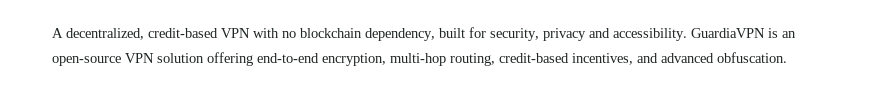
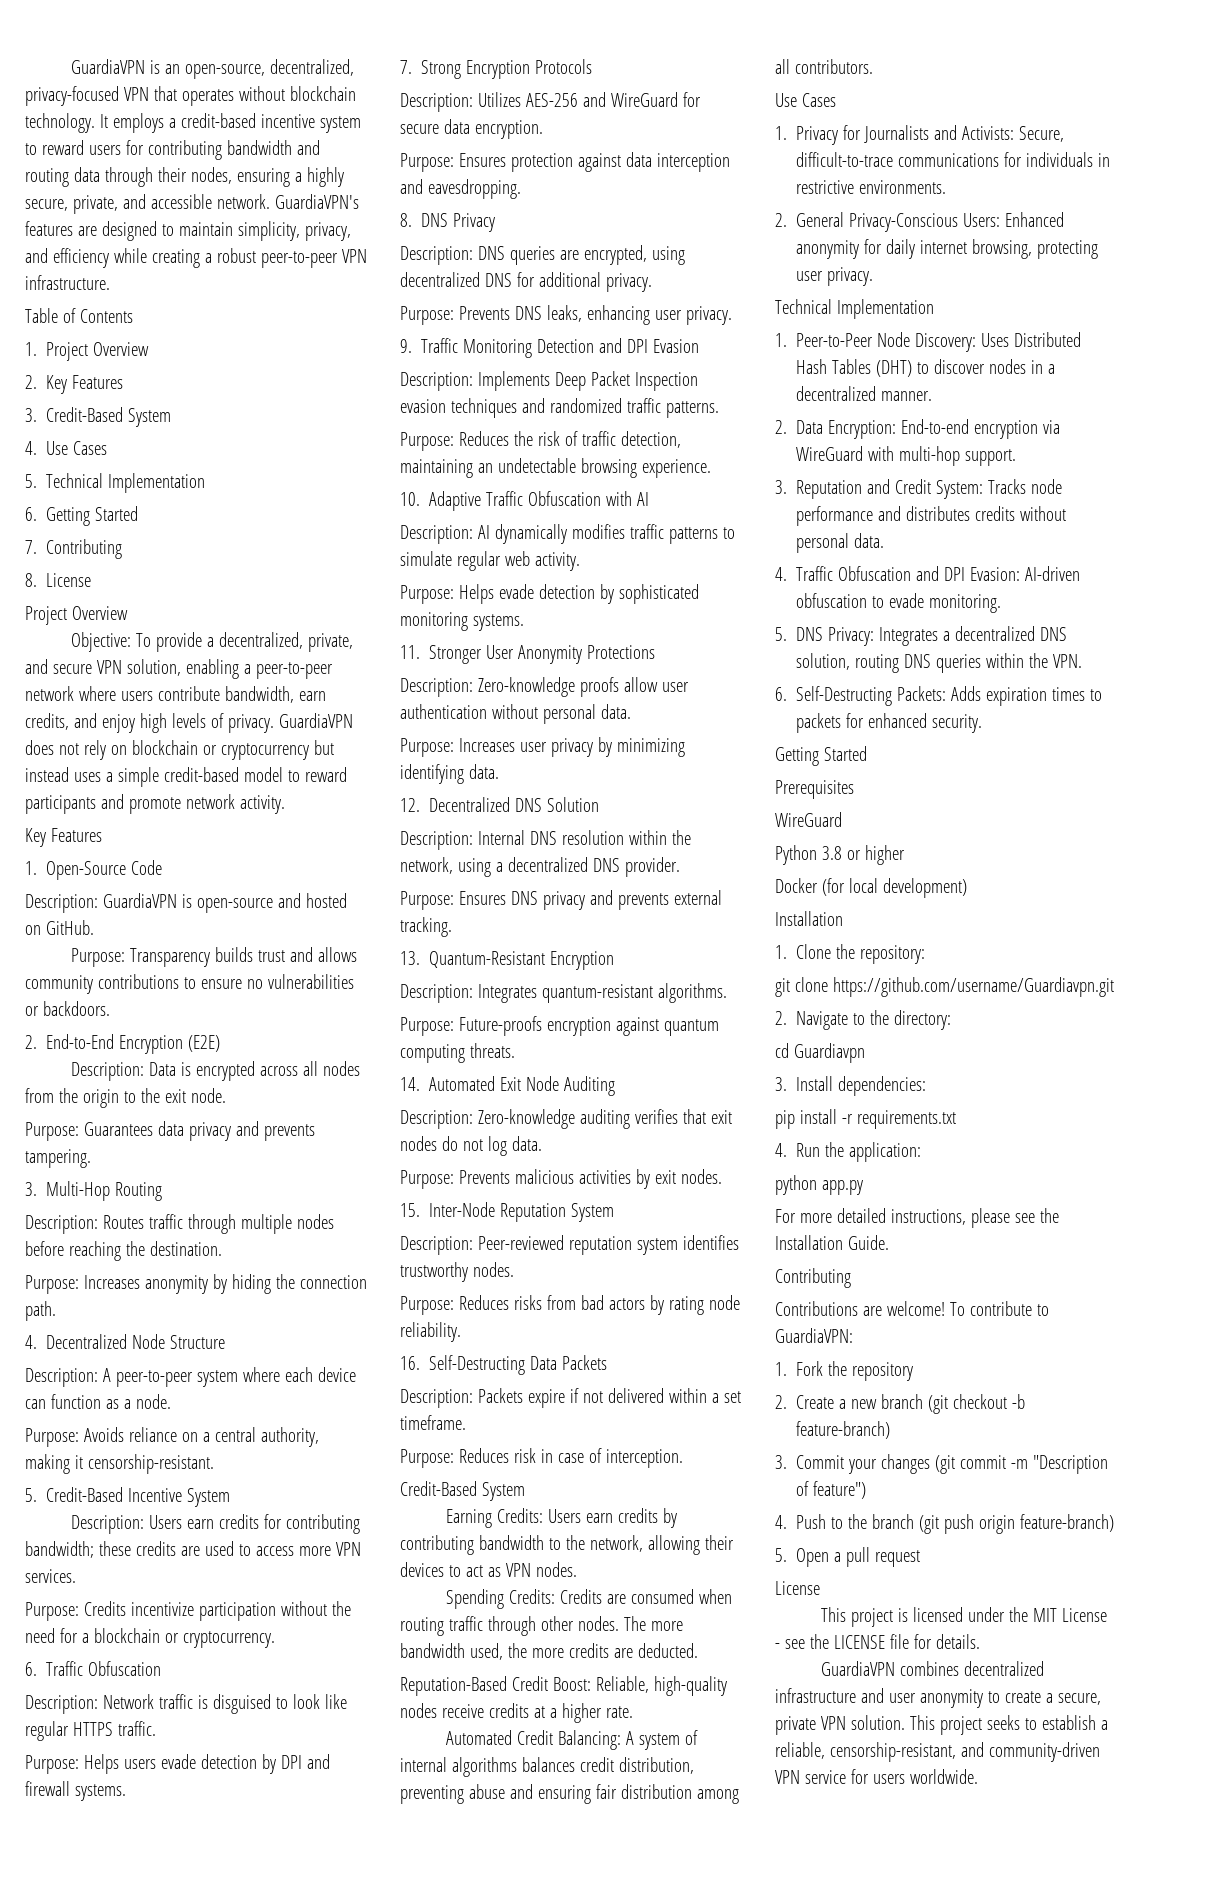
- A decentralized, credit-based VPN with no blockchain dependency, built for security, privacy and accessibility. GuardiaVPN is an open-source VPN solution offering end-to-end encryption, multi-hop routing, credit-based incentives, and advanced obfuscation.
+ GuardiaVPN is an open-source, decentralized, privacy-focused VPN that operates without blockchain technology. It employs a credit-based incentive system to reward users for contributing bandwidth and routing data through their nodes, ensuring a highly secure, private, and accessible network. GuardiaVPN's features are designed to maintain simplicity, privacy, and efficiency while creating a robust peer-to-peer VPN infrastructure.
+ Table of Contents
+ 1. Project Overview
+ 2. Key Features
+ 3. Credit-Based System
+ 4. Use Cases
+ 5. Technical Implementation
+ 6. Getting Started
+ 7. Contributing
+ 8. License
+ Project Overview
+ Objective: To provide a decentralized, private, and secure VPN solution, enabling a peer-to-peer network where users contribute bandwidth, earn credits, and enjoy high levels of privacy. GuardiaVPN does not rely on blockchain or cryptocurrency but instead uses a simple credit-based model to reward participants and promote network activity.
+ Key Features
+ 1. Open-Source Code
+ Description: GuardiaVPN is open-source and hosted on GitHub.
+ Purpose: Transparency builds trust and allows community contributions to ensure no vulnerabilities or backdoors.
+ 2. End-to-End Encryption (E2E)
+ Description: Data is encrypted across all nodes from the origin to the exit node.
+ Purpose: Guarantees data privacy and prevents tampering.
+ 3. Multi-Hop Routing
+ Description: Routes traffic through multiple nodes before reaching the destination.
+ Purpose: Increases anonymity by hiding the connection path.
+ 4. Decentralized Node Structure
+ Description: A peer-to-peer system where each device can function as a node.
+ Purpose: Avoids reliance on a central authority, making it censorship-resistant.
+ 5. Credit-Based Incentive System
+ Description: Users earn credits for contributing bandwidth; these credits are used to access more VPN services.
+ Purpose: Credits incentivize participation without the need for a blockchain or cryptocurrency.
+ 6. Traffic Obfuscation
+ Description: Network traffic is disguised to look like regular HTTPS traffic.
+ Purpose: Helps users evade detection by DPI and firewall systems.
+ 7. Strong Encryption Protocols
+ Description: Utilizes AES-256 and WireGuard for secure data encryption.
+ Purpose: Ensures protection against data interception and eavesdropping.
+ 8. DNS Privacy
+ Description: DNS queries are encrypted, using decentralized DNS for additional privacy.
+ Purpose: Prevents DNS leaks, enhancing user privacy.
+ 9. Traffic Monitoring Detection and DPI Evasion
+ Description: Implements Deep Packet Inspection evasion techniques and randomized traffic patterns.
+ Purpose: Reduces the risk of traffic detection, maintaining an undetectable browsing experience.
+ 10. Adaptive Traffic Obfuscation with AI
+ Description: AI dynamically modifies traffic patterns to simulate regular web activity.
+ Purpose: Helps evade detection by sophisticated monitoring systems.
+ 11. Stronger User Anonymity Protections
+ Description: Zero-knowledge proofs allow user authentication without personal data.
+ Purpose: Increases user privacy by minimizing identifying data.
+ 12. Decentralized DNS Solution
+ Description: Internal DNS resolution within the network, using a decentralized DNS provider.
+ Purpose: Ensures DNS privacy and prevents external tracking.
+ 13. Quantum-Resistant Encryption
+ Description: Integrates quantum-resistant algorithms.
+ Purpose: Future-proofs encryption against quantum computing threats.
+ 14. Automated Exit Node Auditing
+ Description: Zero-knowledge auditing verifies that exit nodes do not log data.
+ Purpose: Prevents malicious activities by exit nodes.
+ 15. Inter-Node Reputation System
+ Description: Peer-reviewed reputation system identifies trustworthy nodes.
+ Purpose: Reduces risks from bad actors by rating node reliability.
+ 16. Self-Destructing Data Packets
+ Description: Packets expire if not delivered within a set timeframe.
+ Purpose: Reduces risk in case of interception.
+ Credit-Based System
+ Earning Credits: Users earn credits by contributing bandwidth to the network, allowing their devices to act as VPN nodes.
+ Spending Credits: Credits are consumed when routing traffic through other nodes. The more bandwidth used, the more credits are deducted.
+ Reputation-Based Credit Boost: Reliable, high-quality nodes receive credits at a higher rate.
+ Automated Credit Balancing: A system of internal algorithms balances credit distribution, preventing abuse and ensuring fair distribution among all contributors.
+ Use Cases
+ 1. Privacy for Journalists and Activists: Secure, difficult-to-trace communications for individuals in restrictive environments.
+ 2. General Privacy-Conscious Users: Enhanced anonymity for daily internet browsing, protecting user privacy.
+ Technical Implementation
+ 1. Peer-to-Peer Node Discovery: Uses Distributed Hash Tables (DHT) to discover nodes in a decentralized manner.
+ 2. Data Encryption: End-to-end encryption via WireGuard with multi-hop support.
+ 3. Reputation and Credit System: Tracks node performance and distributes credits without personal data.
+ 4. Traffic Obfuscation and DPI Evasion: AI-driven obfuscation to evade monitoring.
+ 5. DNS Privacy: Integrates a decentralized DNS solution, routing DNS queries within the VPN.
+ 6. Self-Destructing Packets: Adds expiration times to packets for enhanced security.
+ Getting Started
+ Prerequisites
+ WireGuard
+ Python 3.8 or higher
+ Docker (for local development)
+ Installation
+ 1. Clone the repository:
+ git clone https://github.com/username/Guardiavpn.git
+ 2. Navigate to the directory:
+ cd Guardiavpn
+ 3. Install dependencies:
+ pip install -r requirements.txt
+ 4. Run the application:
+ python app.py
+ For more detailed instructions, please see the Installation Guide.
+ Contributing
+ Contributions are welcome! To contribute to GuardiaVPN:
+ 1. Fork the repository
+ 2. Create a new branch (git checkout -b feature-branch)
+ 3. Commit your changes (git commit -m "Description of feature")
+ 4. Push to the branch (git push origin feature-branch)
+ 5. Open a pull request
+ License
+ This project is licensed under the MIT License - see the LICENSE file for details.
+ GuardiaVPN combines decentralized infrastructure and user anonymity to create a secure, private VPN solution. This project seeks to establish a reliable, censorship-resistant, and community-driven VPN service for users worldwide.

